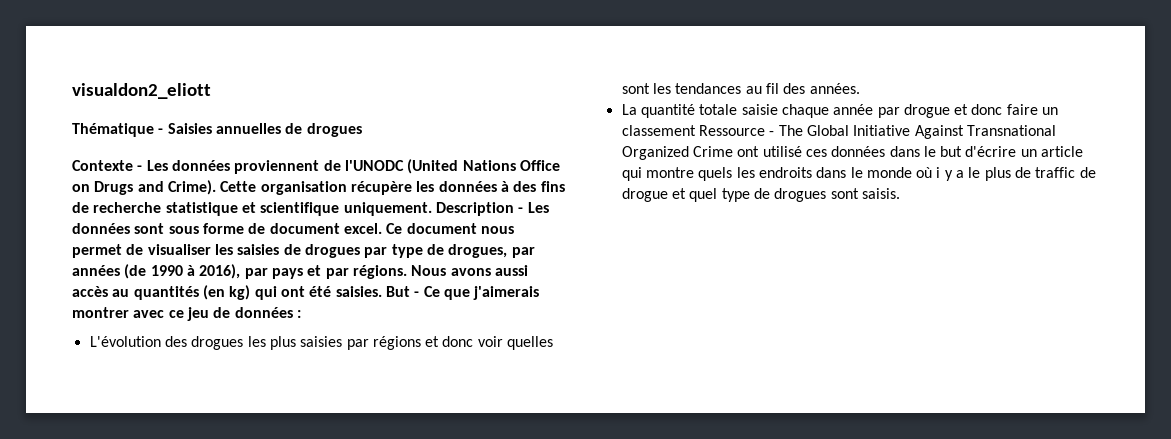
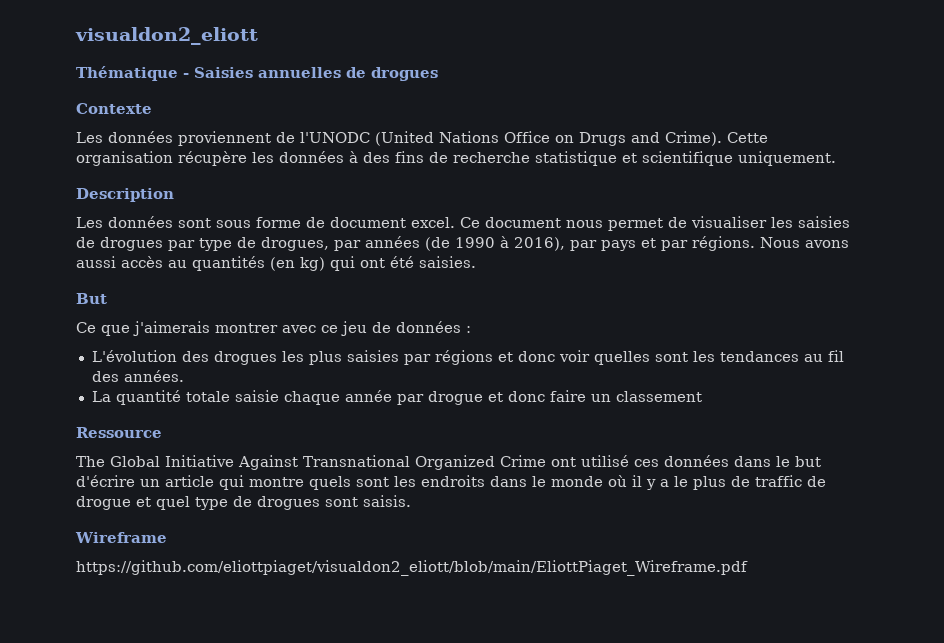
- Contexte - Les données proviennent de l'UNODC (United Nations Office on Drugs and Crime).
+ Contexte
+ Les données proviennent de l'UNODC (United Nations Office on Drugs and Crime).
- Cette organisation récupère les données à des fins de recherche statistique et scientifique uniquement. Description - Les données sont sous forme de document excel.
+ Cette organisation récupère les données à des fins de recherche statistique et scientifique uniquement.
+ Description
+ Les données sont sous forme de document excel.
- Nous avons aussi accès au quantités (en kg) qui ont été saisies. But - Ce que j'aimerais montrer avec ce jeu de données :
+ Nous avons aussi accès au quantités (en kg) qui ont été saisies.
+ But
+ Ce que j'aimerais montrer avec ce jeu de données :
- La quantité totale saisie chaque année par drogue et donc faire un classement Ressource - The Global Initiative Against Transnational Organized Crime ont utilisé ces données dans le but d'écrire un article qui montre quels les endroits dans le monde où i y a le plus de traffic de drogue et quel type de drogues sont saisis.
+ La quantité totale saisie chaque année par drogue et donc faire un classement
+ Ressource
+ The Global Initiative Against Transnational Organized Crime ont utilisé ces données dans le but d'écrire un article qui montre quels sont les endroits dans le monde où il y a le plus de traffic de drogue et quel type de drogues sont saisis.
+ Wireframe
+ https://github.com/eliottpiaget/visualdon2_eliott/blob/main/EliottPiaget_Wireframe.pdf

